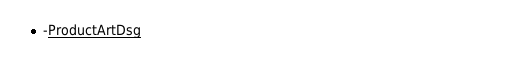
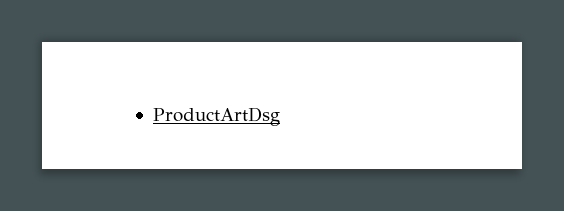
- -ProductArtDsg
+ ProductArtDsg

